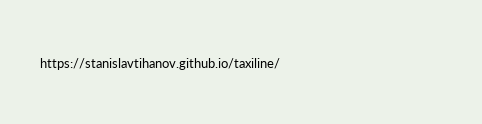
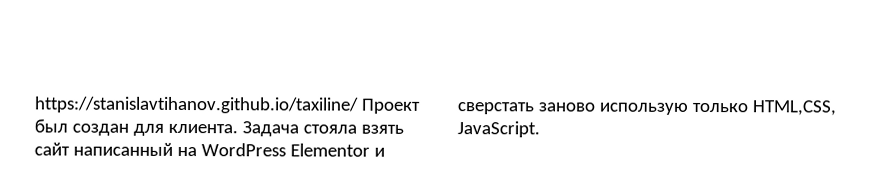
- https://stanislavtihanov.github.io/taxiline/
+ https://stanislavtihanov.github.io/taxiline/ Проект был создан для клиента. Задача стояла взять сайт написанный на WordPress Elementor и сверстать заново использую только HTML,CSS, JavaScript.

